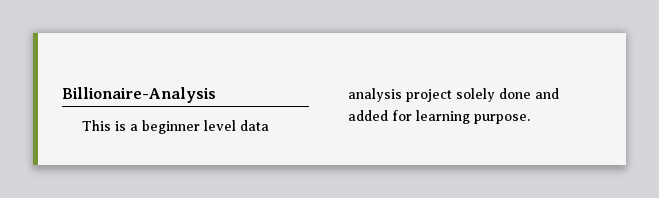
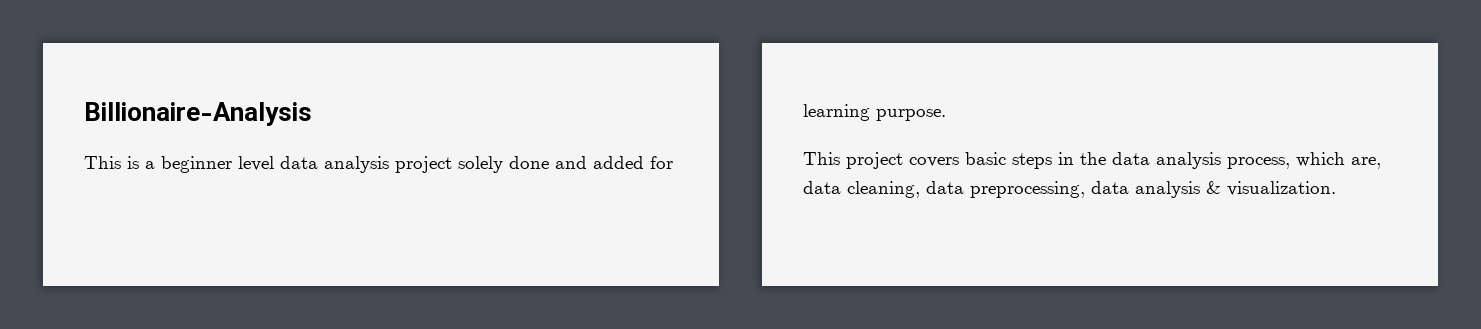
+ This project covers basic steps in the data analysis process, which are, data cleaning, data preprocessing, data analysis & visualization.

